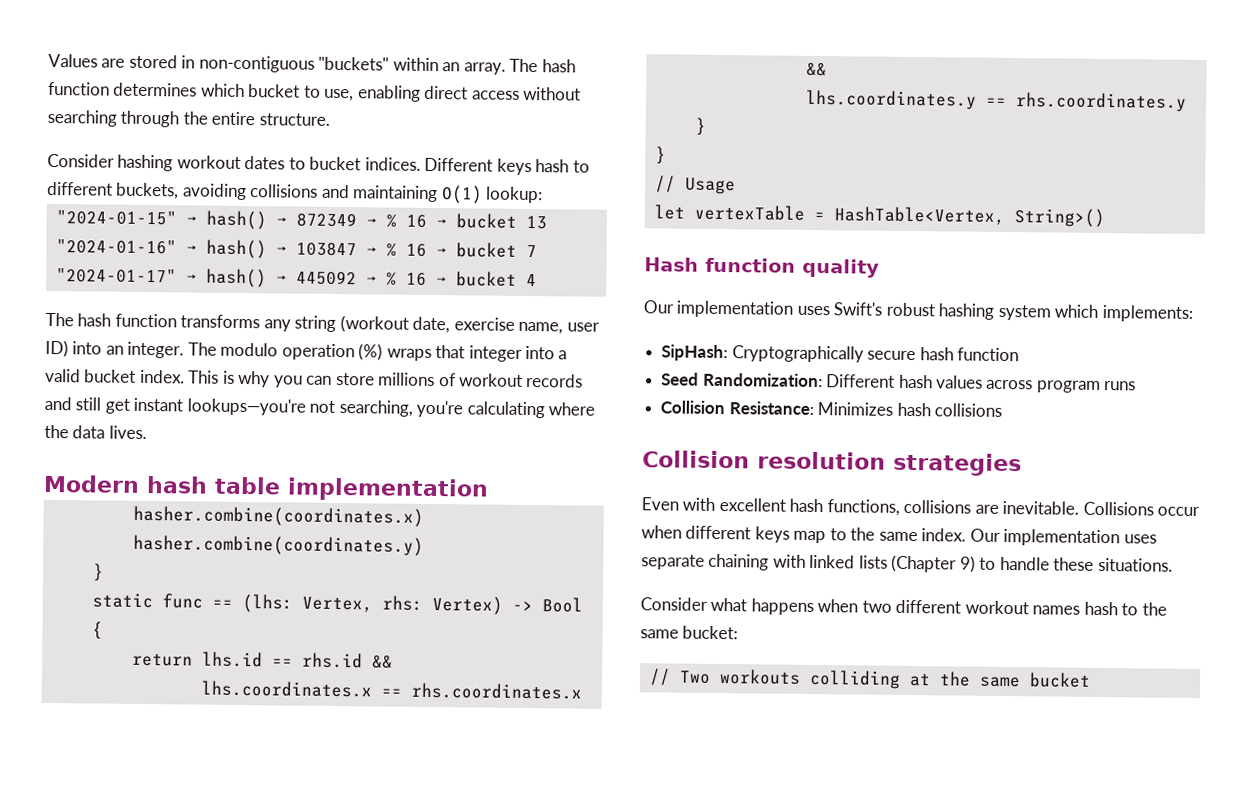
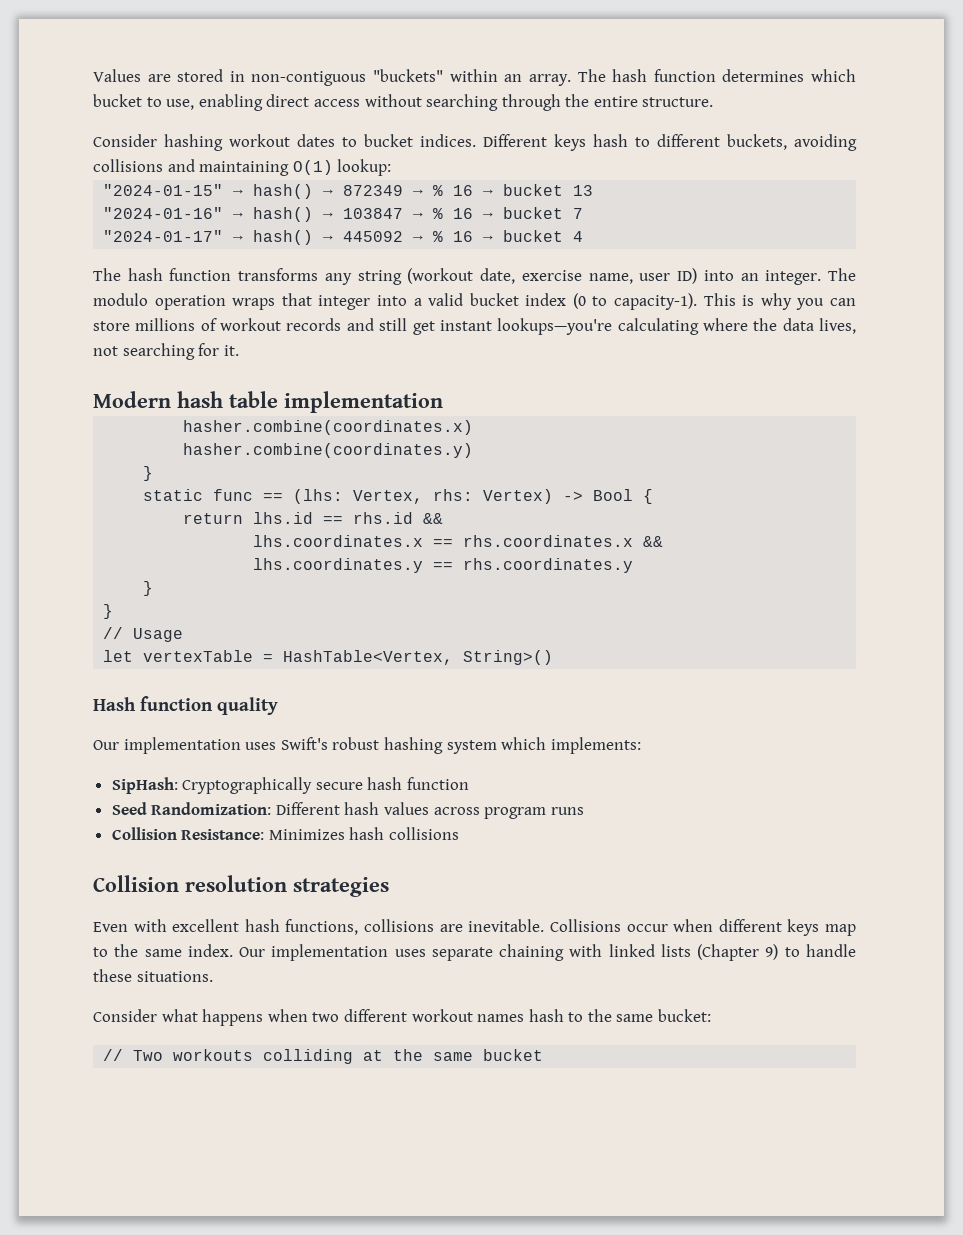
- The modulo operation (%) wraps that integer into a valid bucket index.
+ The modulo operation wraps that integer into a valid bucket index (0 to capacity-1).
- This is why you can store millions of workout records and still get instant lookups—you're not searching, you're calculating where the data lives.
+ This is why you can store millions of workout records and still get instant lookups—you're calculating where the data lives, not searching for it.

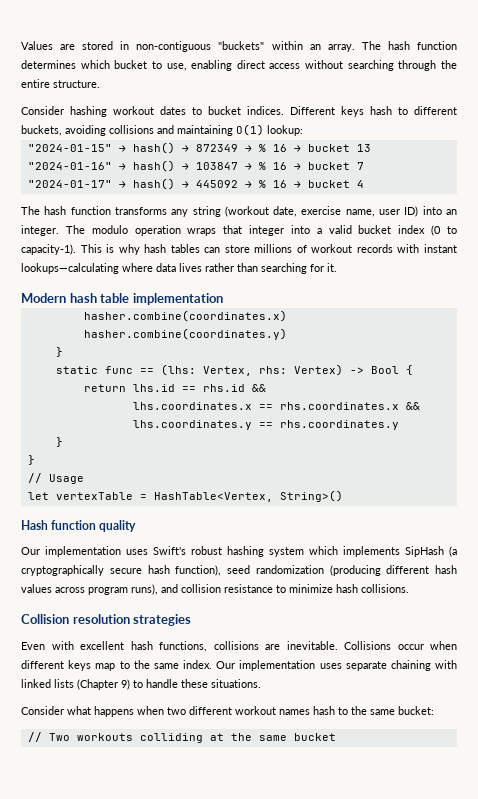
- This is why you can store millions of workout records and still get instant lookups—you're calculating where the data lives, not searching for it.
+ This is why hash tables can store millions of workout records with instant lookups—calculating where data lives rather than searching for it.
- Our implementation uses Swift's robust hashing system which implements:
- SipHash: Cryptographically secure hash function
- Seed Randomization: Different hash values across program runs
- Collision Resistance: Minimizes hash collisions
+ Our implementation uses Swift's robust hashing system which implements SipHash (a cryptographically secure hash function), seed randomization (producing different hash values across program runs), and collision resistance to minimize hash collisions.

